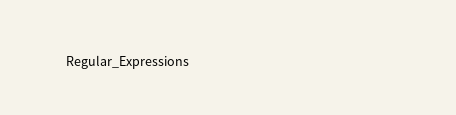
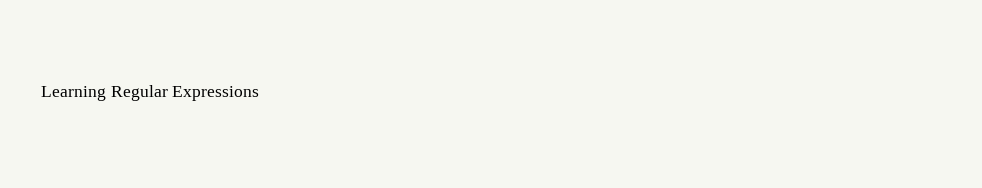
- Regular_Expressions
+ Learning Regular Expressions

